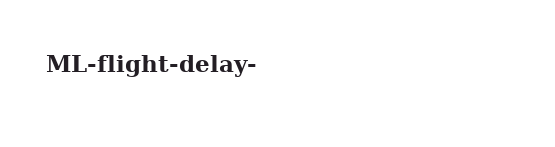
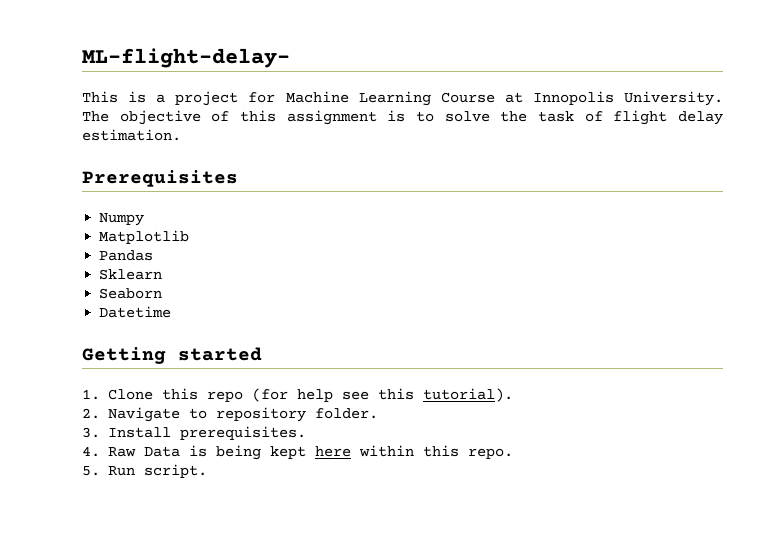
+ This is a project for Machine Learning Course at Innopolis University. The objective of this assignment is to solve the task of flight delay estimation.
+ Prerequisites
+ Numpy
+ Matplotlib
+ Pandas
+ Sklearn
+ Seaborn
+ Datetime
+ Getting started
+ 1. Clone this repo (for help see this tutorial).
+ 2. Navigate to repository folder.
+ 3. Install prerequisites.
+ 4. Raw Data is being kept here within this repo.
+ 5. Run script.

